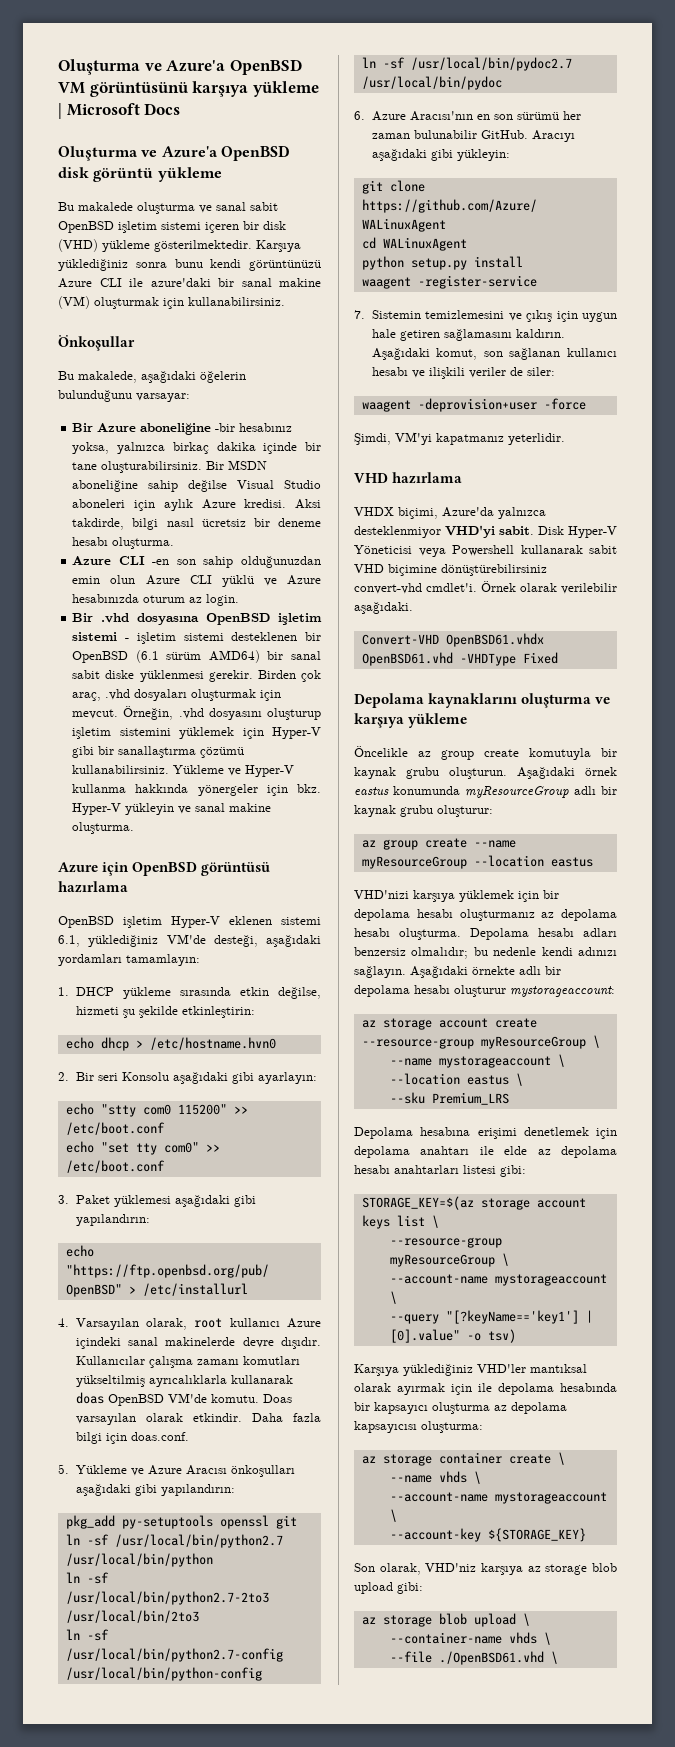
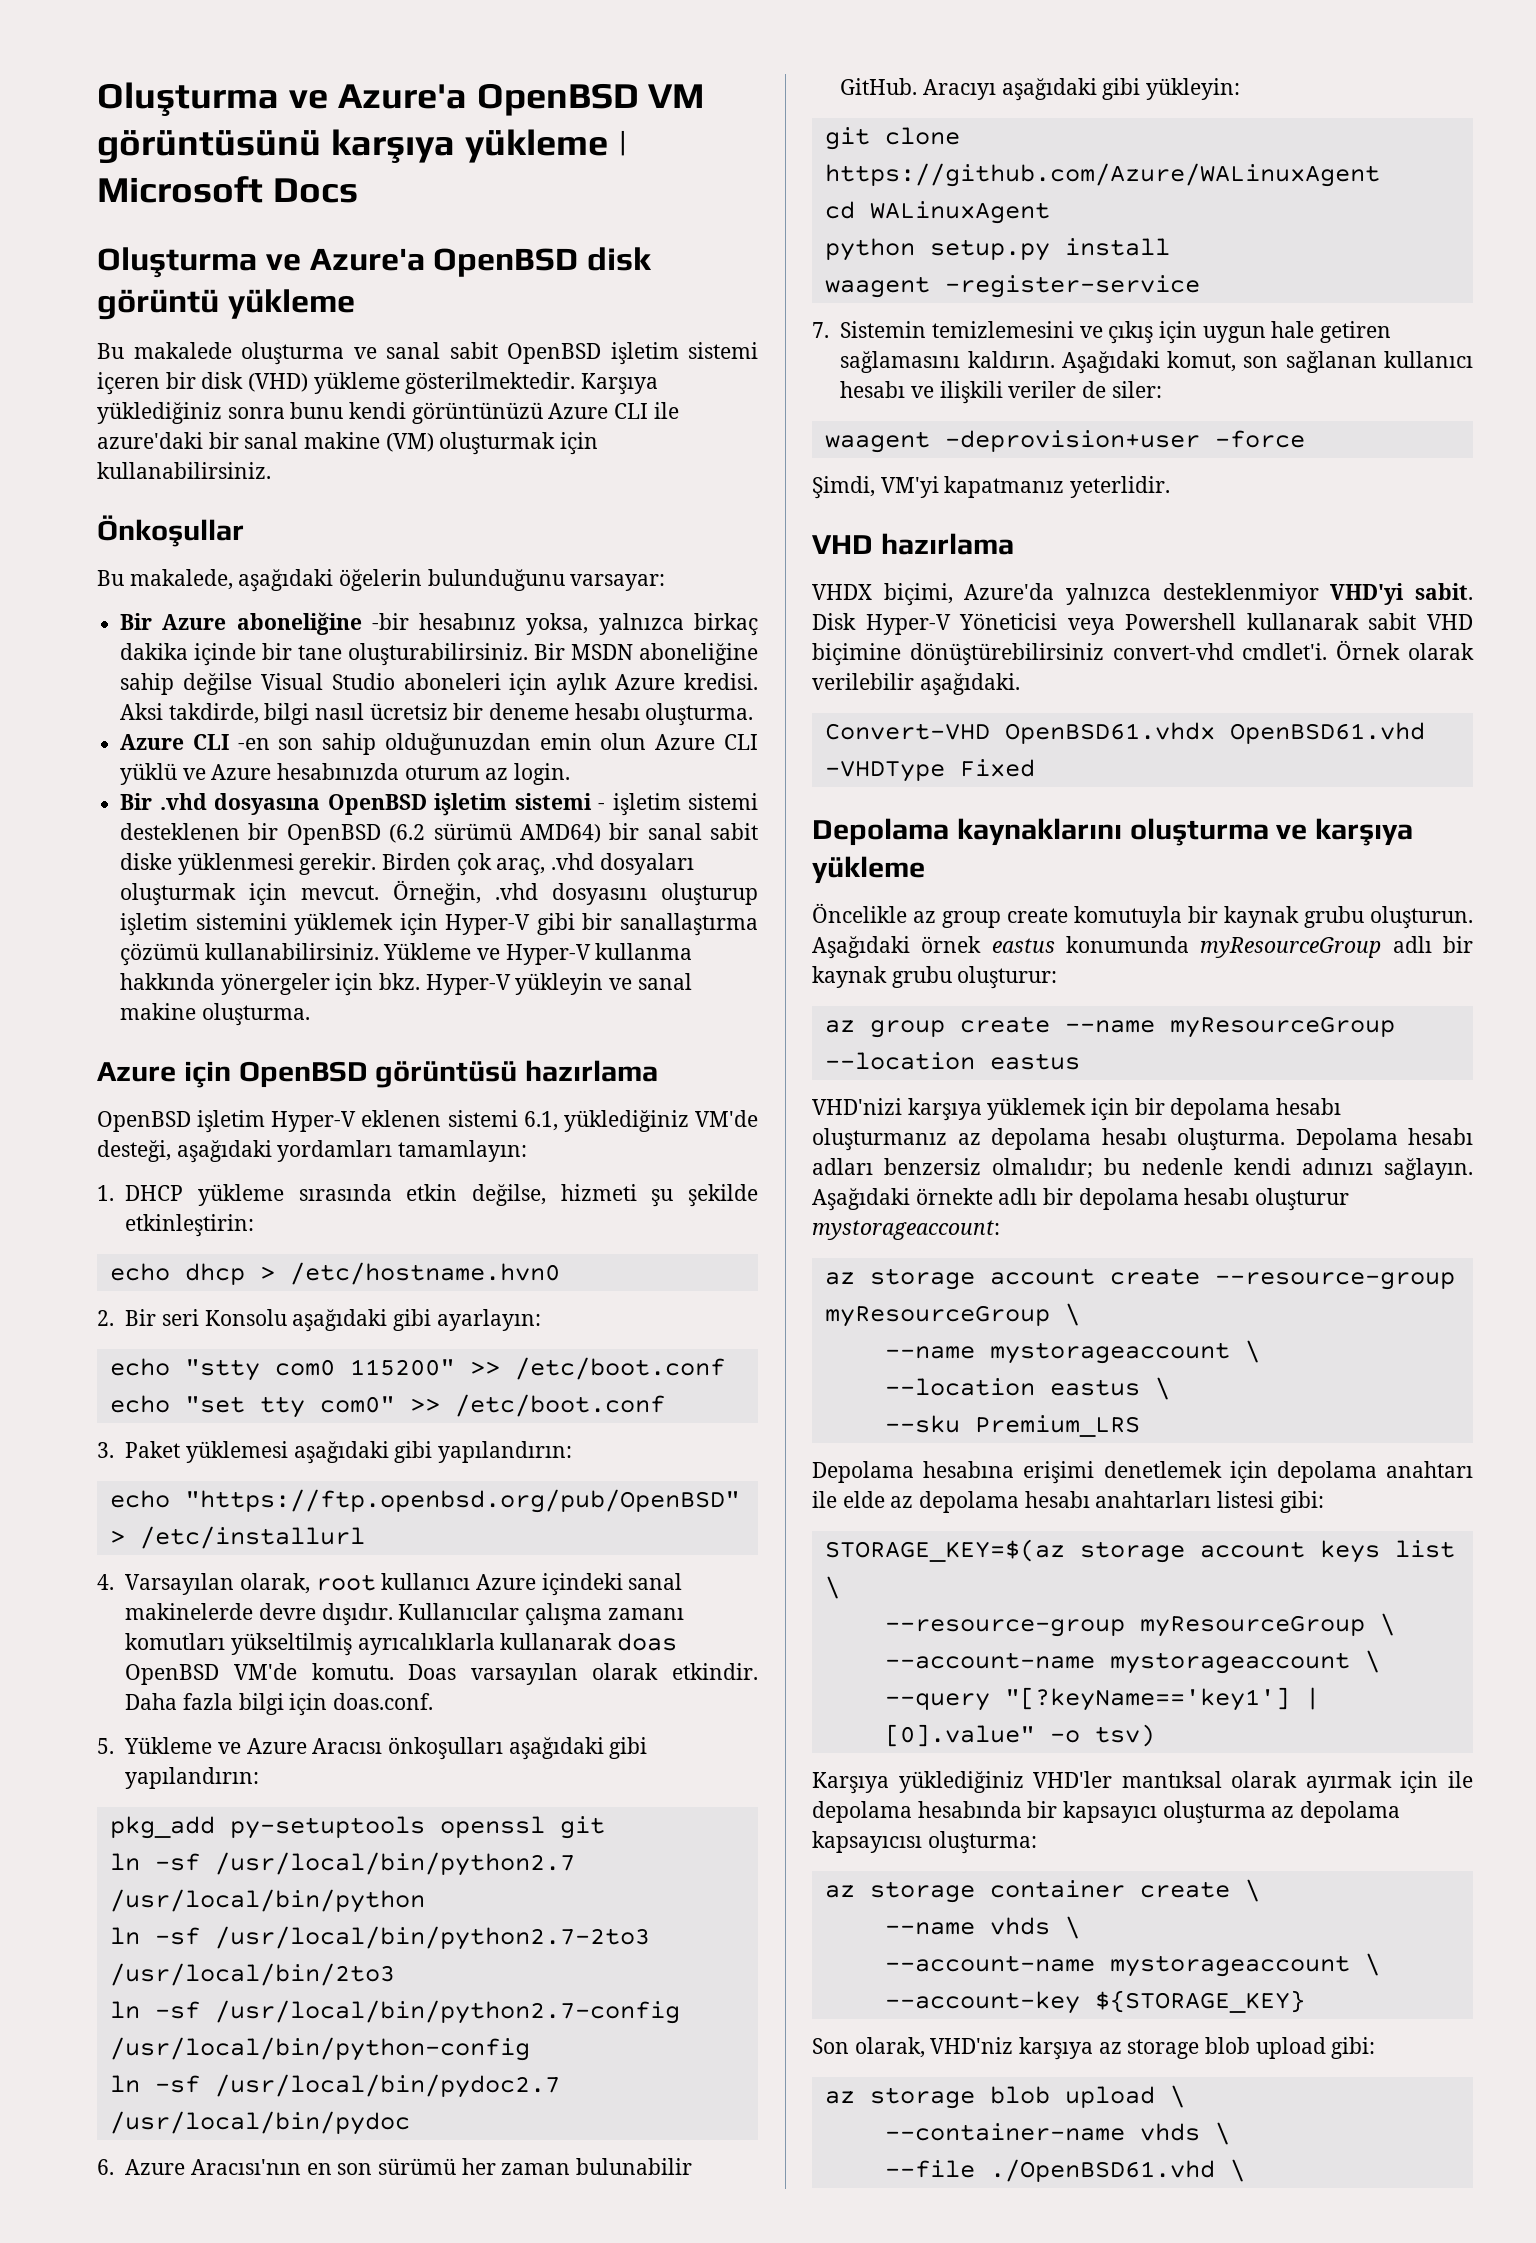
- Bir .vhd dosyasına OpenBSD işletim sistemi - işletim sistemi desteklenen bir OpenBSD (6.1 sürüm AMD64) bir sanal sabit diske yüklenmesi gerekir.
+ Bir .vhd dosyasına OpenBSD işletim sistemi - işletim sistemi desteklenen bir OpenBSD (6.2 sürümü AMD64) bir sanal sabit diske yüklenmesi gerekir.

